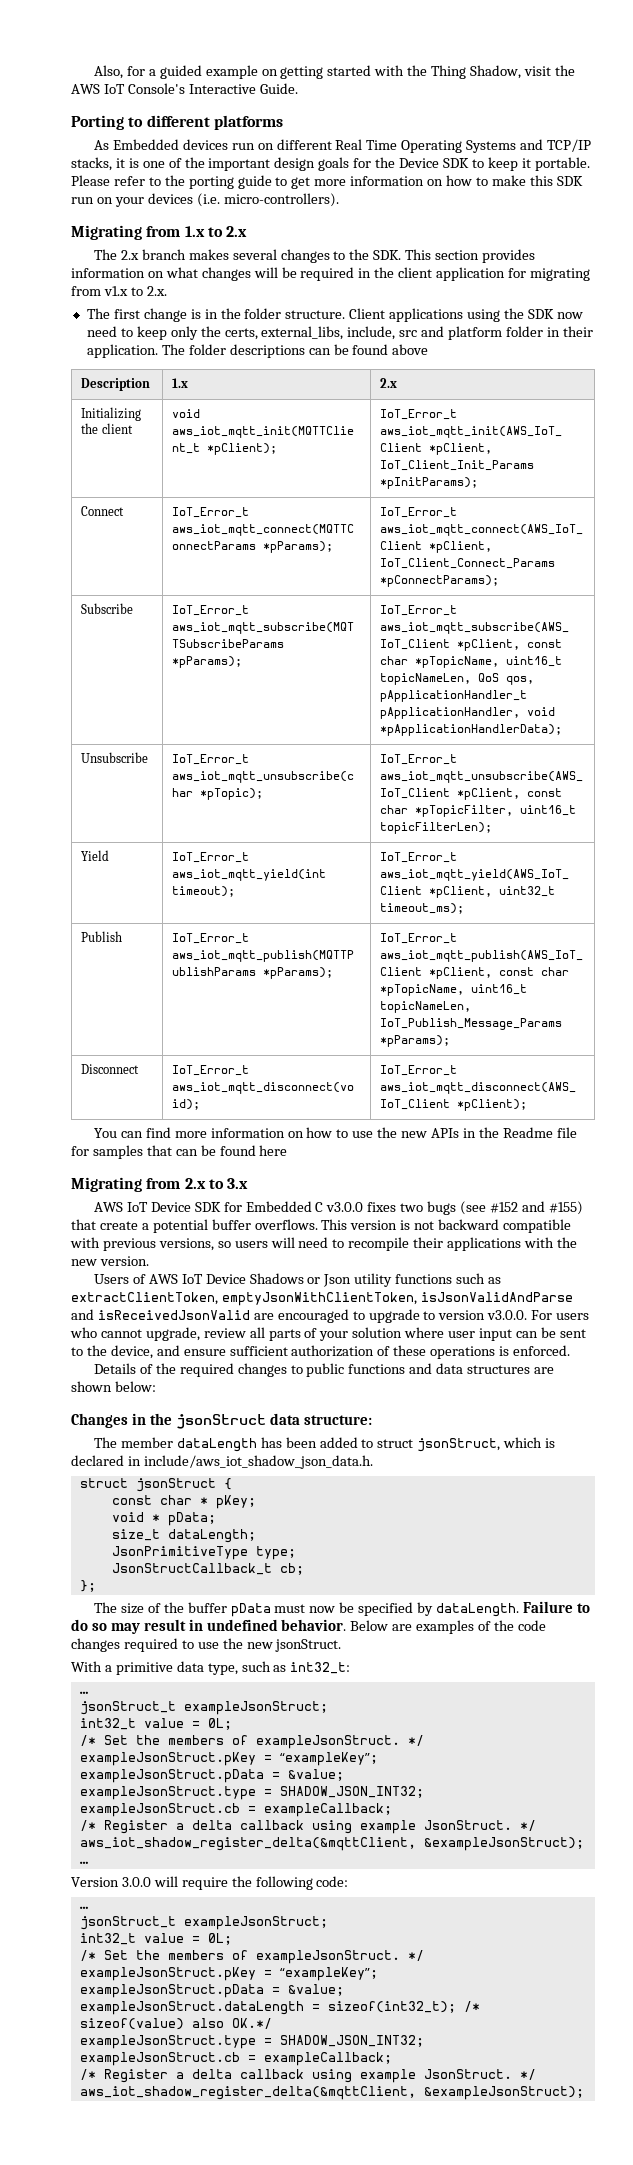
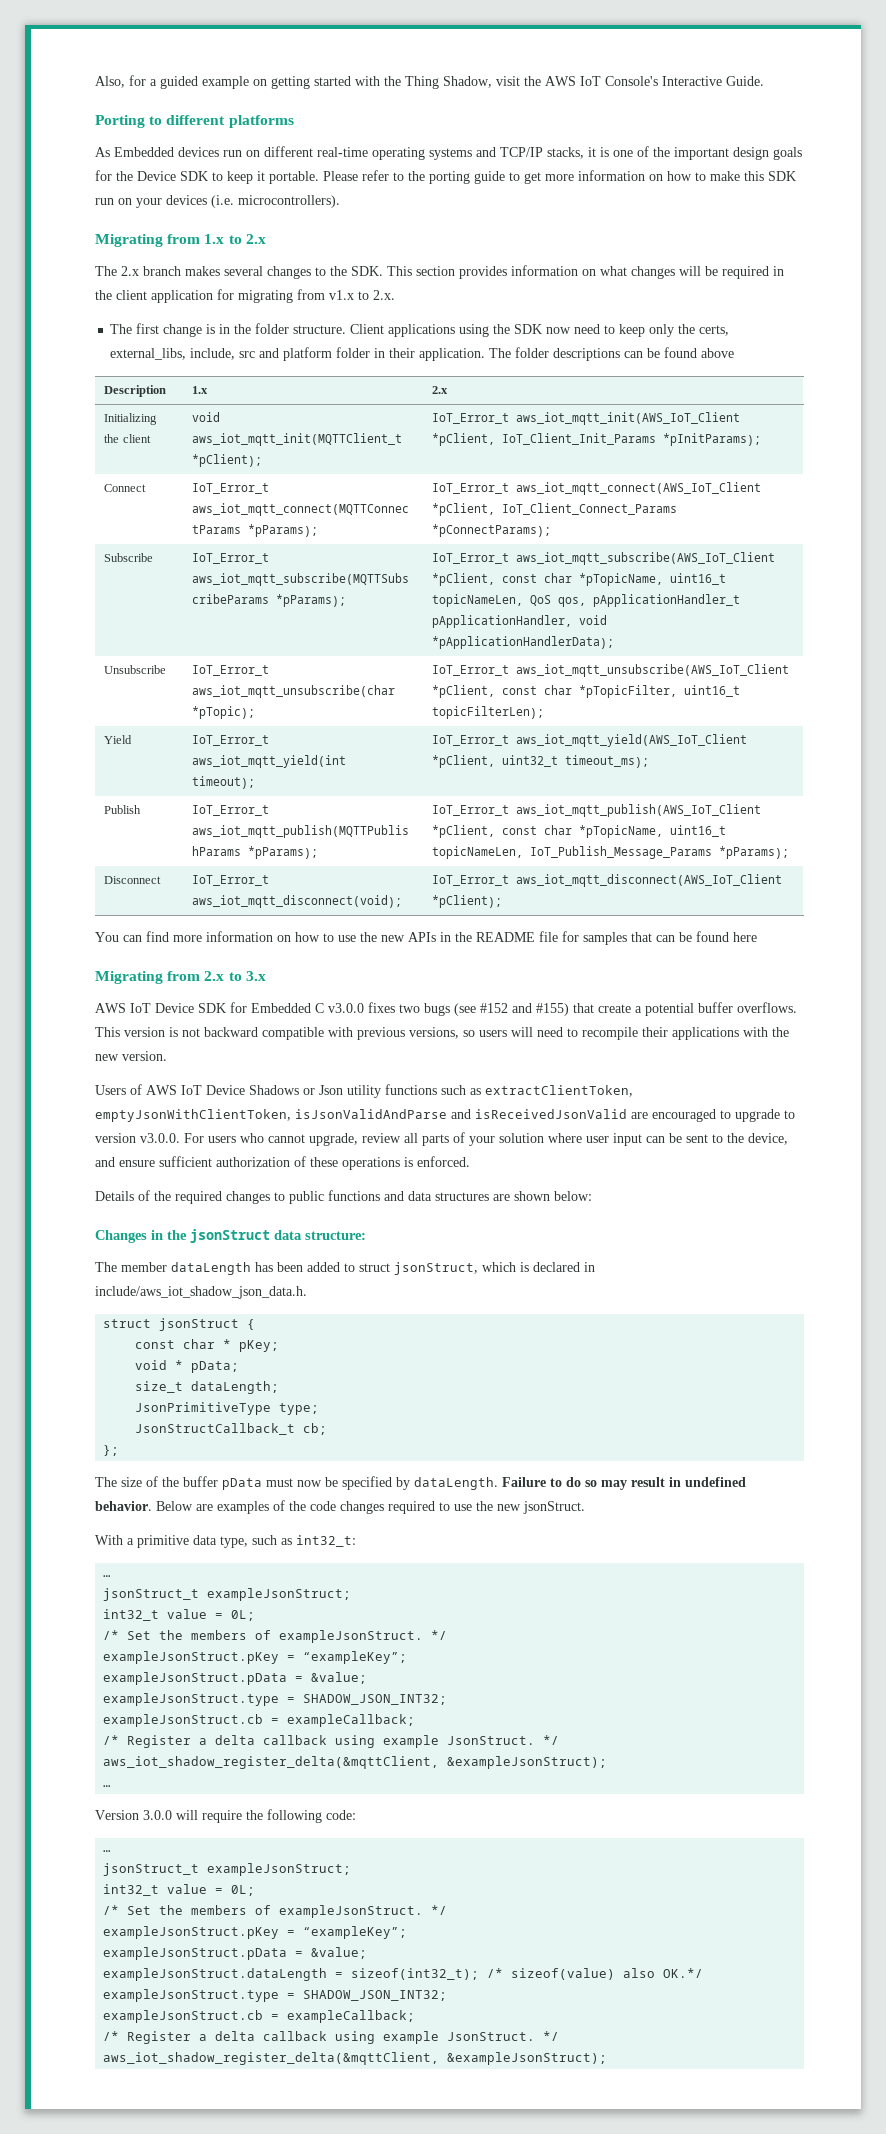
- As Embedded devices run on different Real Time Operating Systems and TCP/IP stacks, it is one of the important design goals for the Device SDK to keep it portable.
+ As Embedded devices run on different real-time operating systems and TCP/IP stacks, it is one of the important design goals for the Device SDK to keep it portable.
- Please refer to the porting guide to get more information on how to make this SDK run on your devices (i.e. micro-controllers).
+ Please refer to the porting guide to get more information on how to make this SDK run on your devices (i.e. microcontrollers).
- You can find more information on how to use the new APIs in the Readme file for samples that can be found here
+ You can find more information on how to use the new APIs in the README file for samples that can be found here

